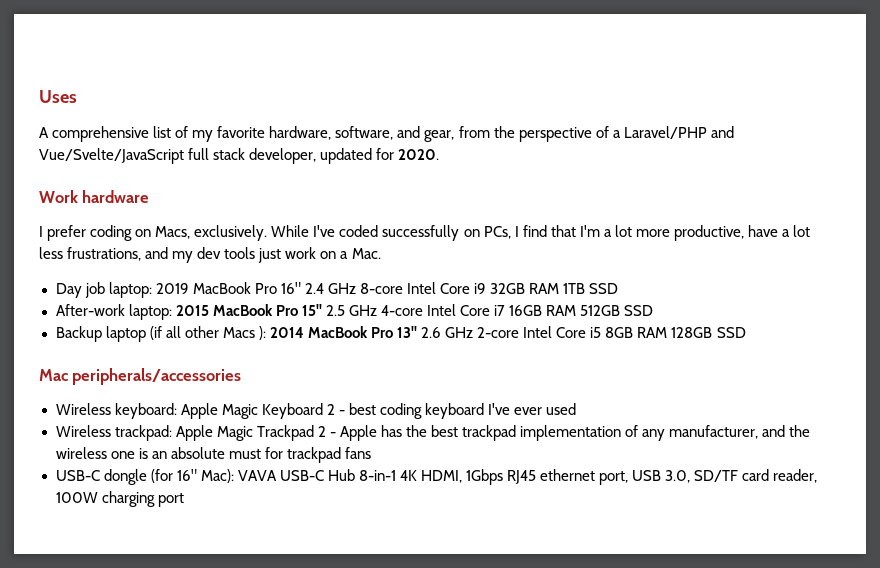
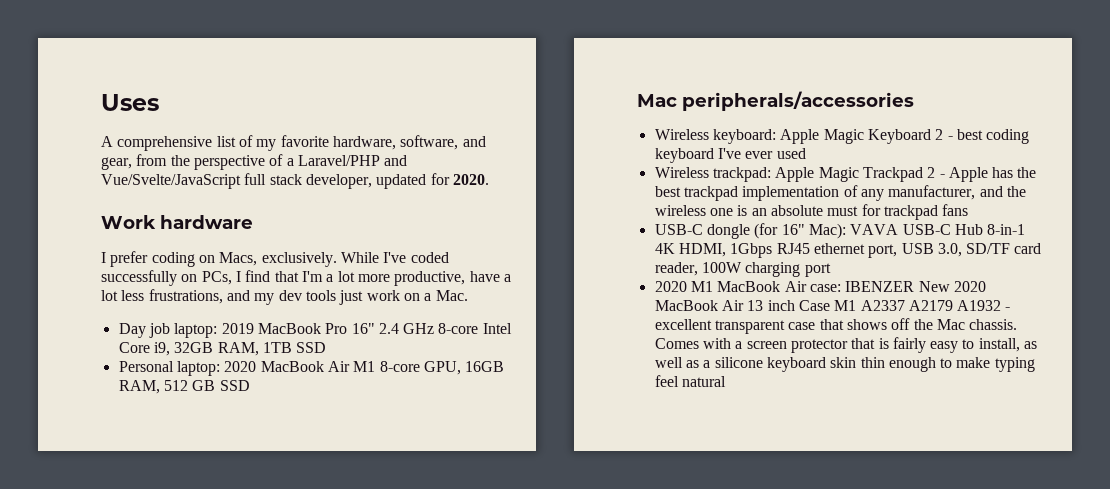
- Day job laptop: 2019 MacBook Pro 16" 2.4 GHz 8-core Intel Core i9 32GB RAM 1TB SSD
+ Day job laptop: 2019 MacBook Pro 16" 2.4 GHz 8-core Intel Core i9, 32GB RAM, 1TB SSD
- After-work laptop: 2015 MacBook Pro 15" 2.5 GHz 4-core Intel Core i7 16GB RAM 512GB SSD
- Backup laptop (if all other Macs ): 2014 MacBook Pro 13" 2.6 GHz 2-core Intel Core i5 8GB RAM 128GB SSD
+ Personal laptop: 2020 MacBook Air M1 8-core GPU, 16GB RAM, 512 GB SSD
+ 2020 M1 MacBook Air case: IBENZER New 2020 MacBook Air 13 inch Case M1 A2337 A2179 A1932 - excellent transparent case that shows off the Mac chassis. Comes with a screen protector that is fairly easy to install, as well as a silicone keyboard skin thin enough to make typing feel natural

